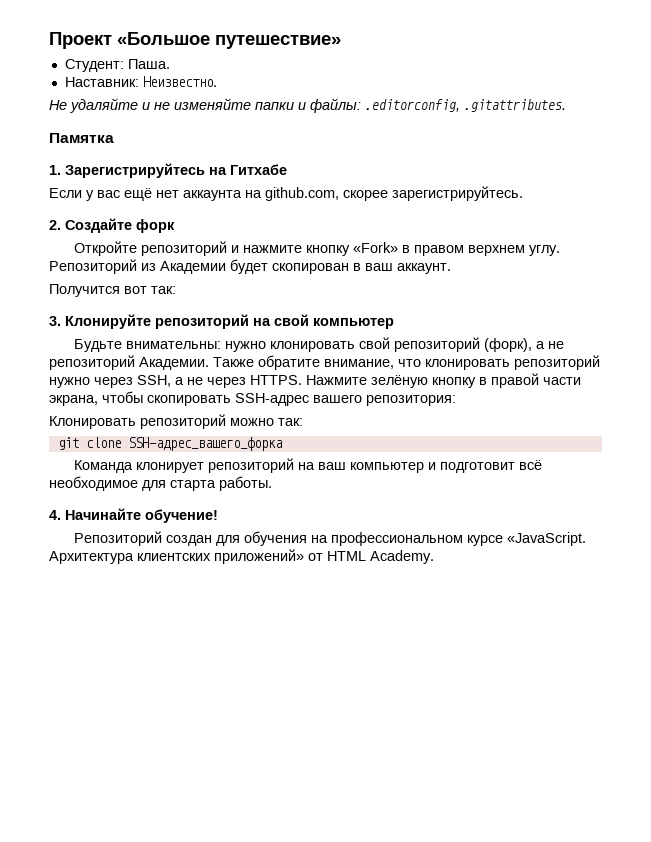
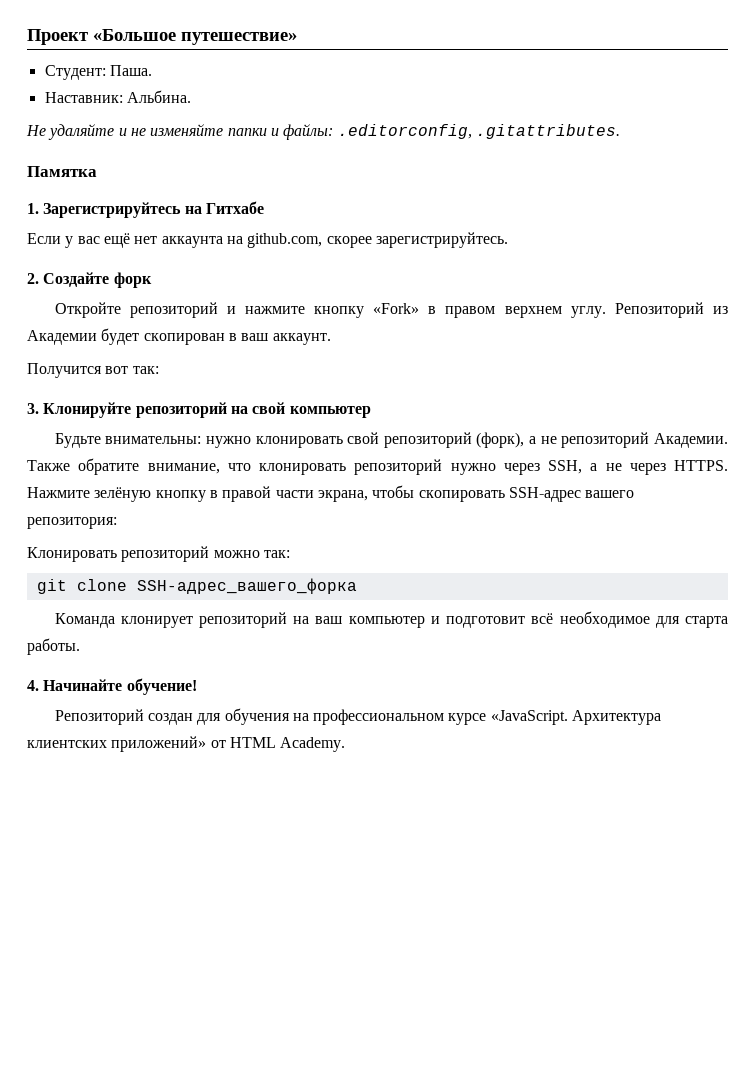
- Наставник: Неизвестно.
+ Наставник: Альбина.

